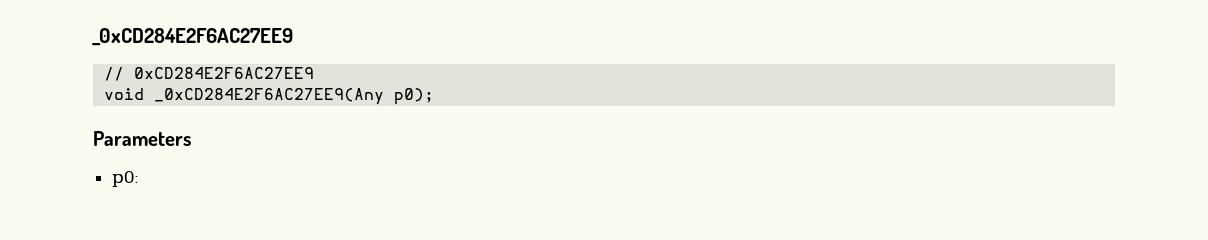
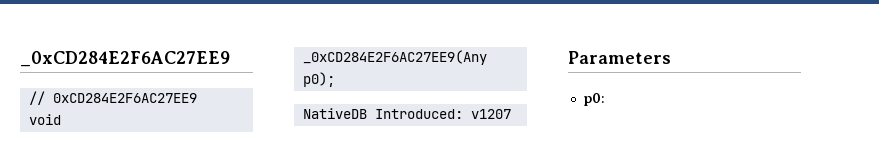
+ NativeDB Introduced: v1207

